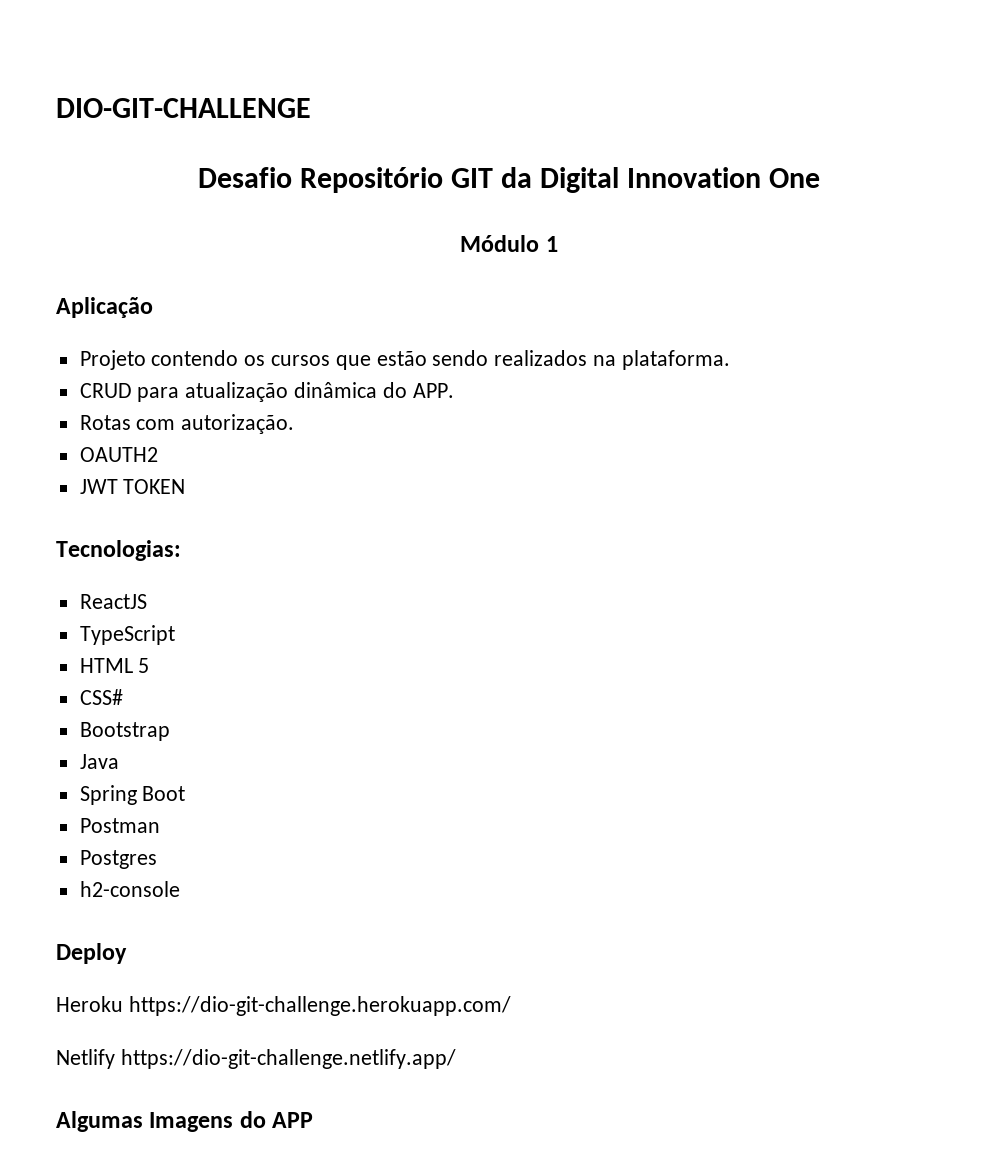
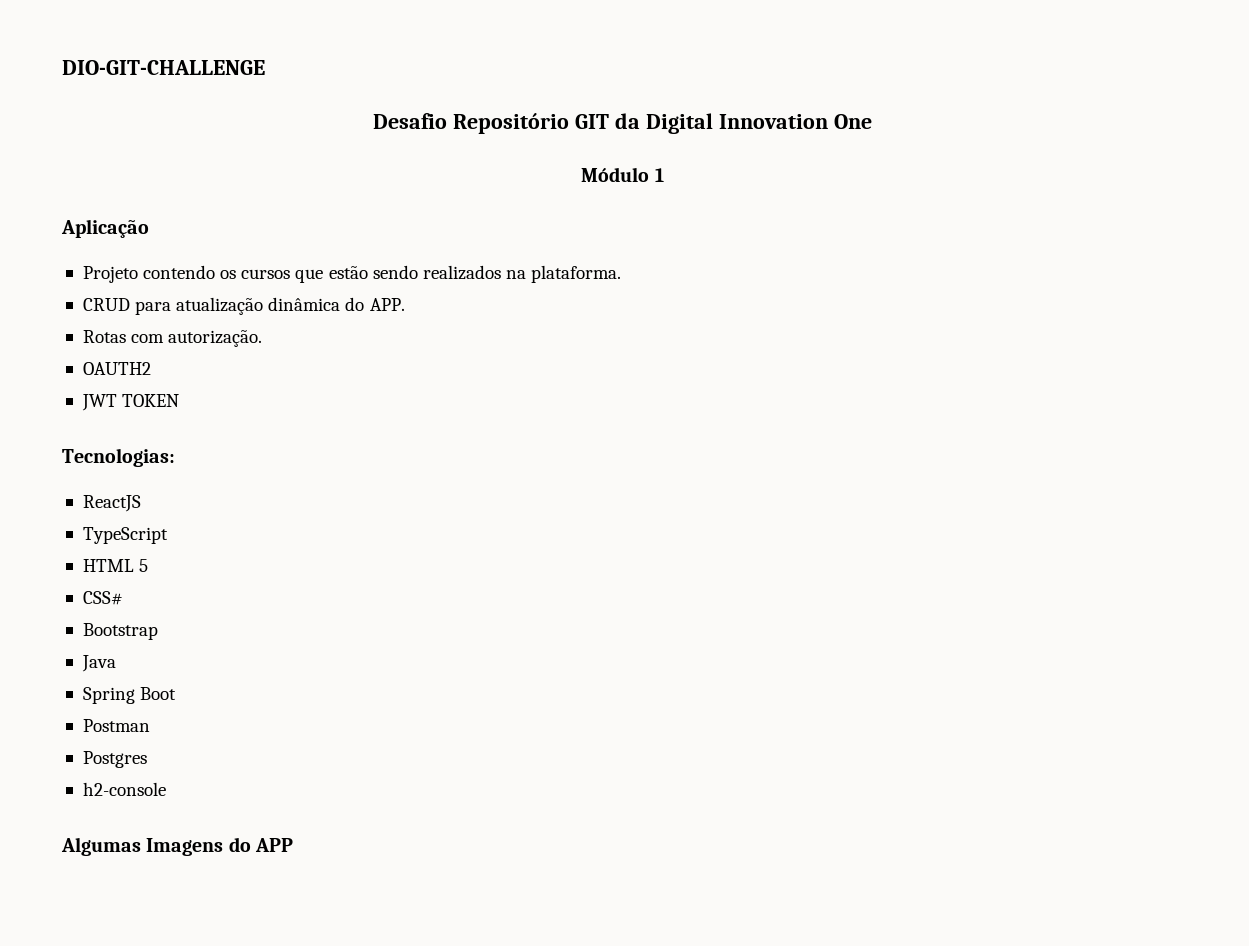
- Deploy
- Heroku https://dio-git-challenge.herokuapp.com/
- Netlify https://dio-git-challenge.netlify.app/

